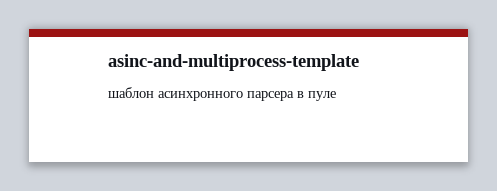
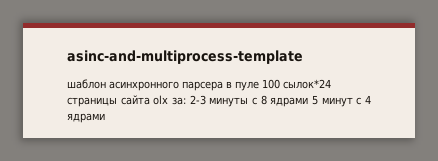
- шаблон асинхронного парсера в пуле
+ шаблон асинхронного парсера в пуле 100 сылок*24 страницы сайта olx за: 2-3 минуты с 8 ядрами 5 минут с 4 ядрами

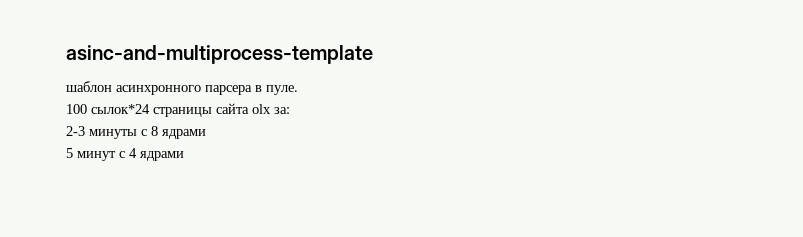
- шаблон асинхронного парсера в пуле 100 сылок*24 страницы сайта olx за: 2-3 минуты с 8 ядрами 5 минут с 4 ядрами
+ шаблон асинхронного парсера в пуле.
+ 100 сылок*24 страницы сайта olx за:
+ 2-3 минуты с 8 ядрами
+ 5 минут с 4 ядрами

